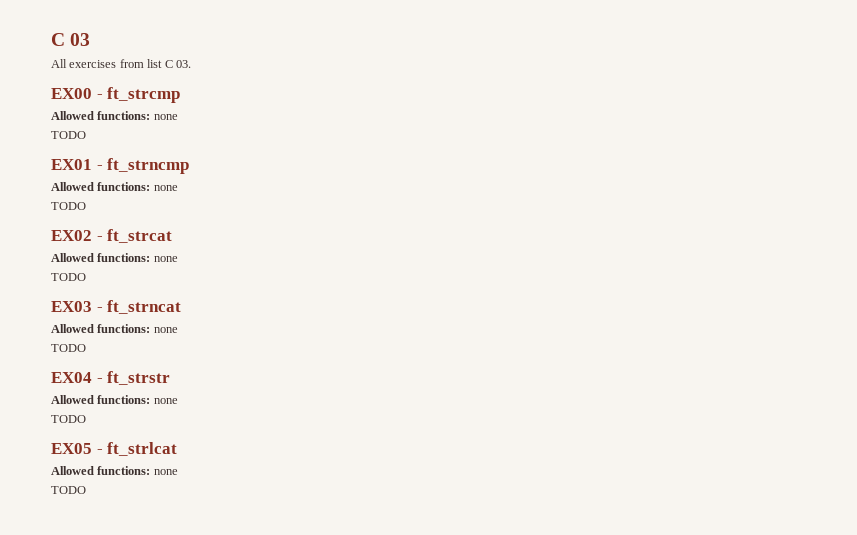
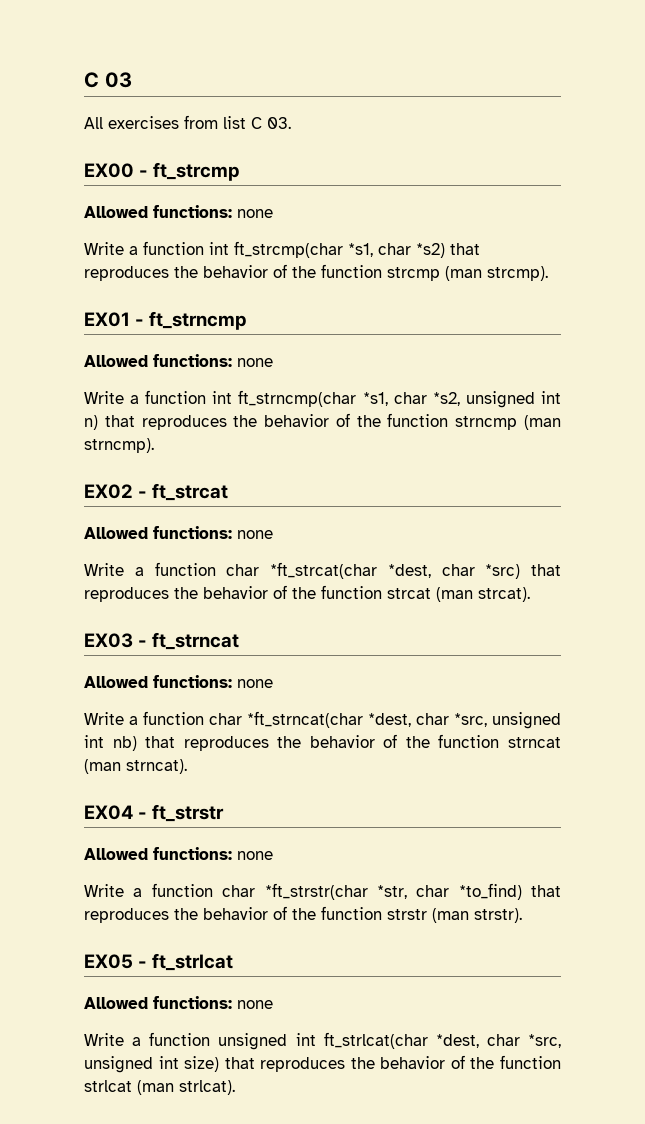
  EX00 - ft_strcmp
  Allowed functions: none
- TODO
+ Write a function int ft_strcmp(char *s1, char *s2) that reproduces the behavior of the function strcmp (man strcmp).
  EX01 - ft_strncmp
  Allowed functions: none
- TODO
+ Write a function int ft_strncmp(char *s1, char *s2, unsigned int n) that reproduces the behavior of the function strncmp (man strncmp).
  EX02 - ft_strcat
  Allowed functions: none
- TODO
+ Write a function char *ft_strcat(char *dest, char *src) that reproduces the behavior of the function strcat (man strcat).
  EX03 - ft_strncat
  Allowed functions: none
- TODO
+ Write a function char *ft_strncat(char *dest, char *src, unsigned int nb) that reproduces the behavior of the function strncat (man strncat).
  EX04 - ft_strstr
  Allowed functions: none
- TODO
+ Write a function char *ft_strstr(char *str, char *to_find) that reproduces the behavior of the function strstr (man strstr).
  EX05 - ft_strlcat
  Allowed functions: none
- TODO
+ Write a function unsigned int ft_strlcat(char *dest, char *src, unsigned int size) that reproduces the behavior of the function strlcat (man strlcat).

